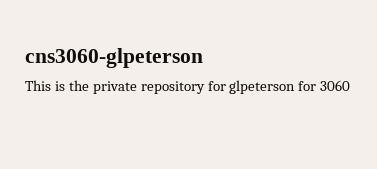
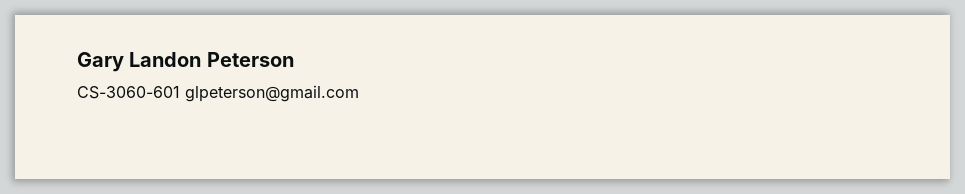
- cns3060-glpeterson
- This is the private repository for glpeterson for 3060
+ Gary Landon Peterson
+ CS-3060-601 glpeterson@gmail.com

